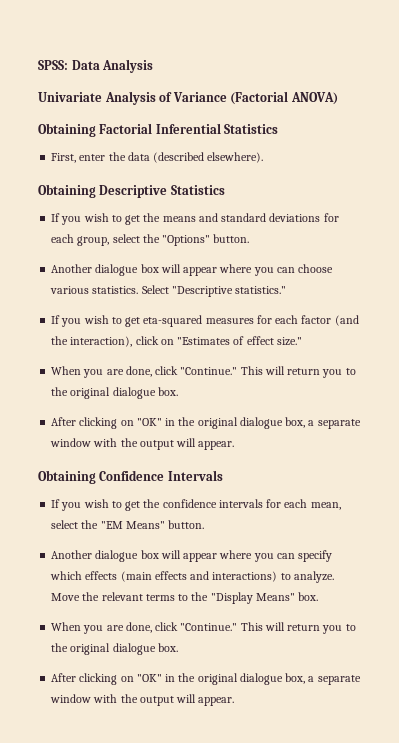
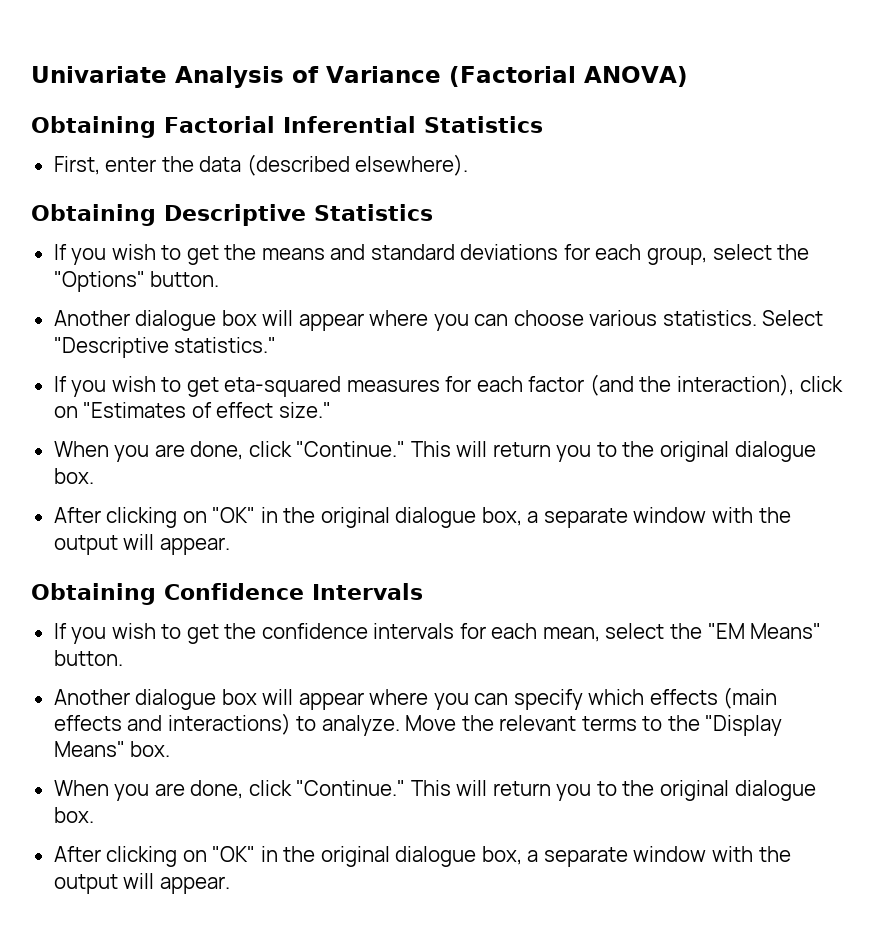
- SPSS: Data Analysis

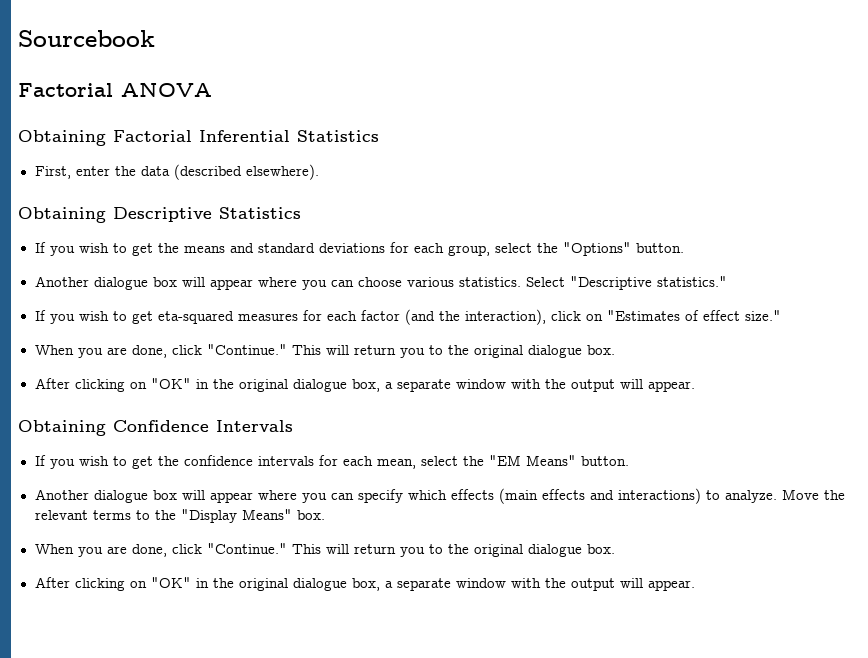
- Univariate Analysis of Variance (Factorial ANOVA)
+ Sourcebook
+ Factorial ANOVA

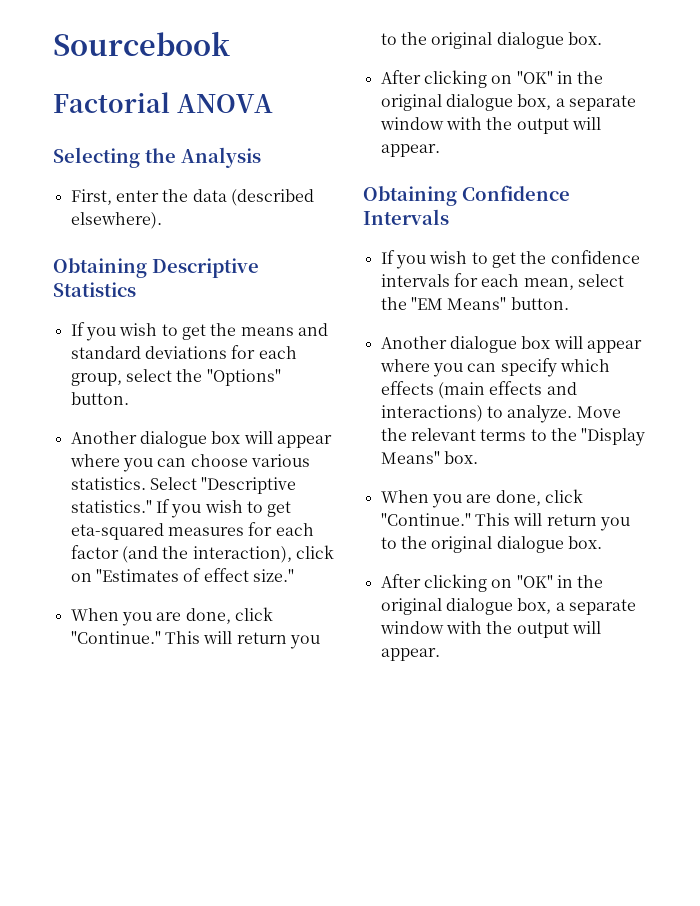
- Obtaining Factorial Inferential Statistics
+ Selecting the Analysis
- Select "Descriptive statistics."
- If you wish to get eta-squared measures for each factor (and the interaction), click on "Estimates of effect size."
+ Select "Descriptive statistics." If you wish to get eta-squared measures for each factor (and the interaction), click on "Estimates of effect size."

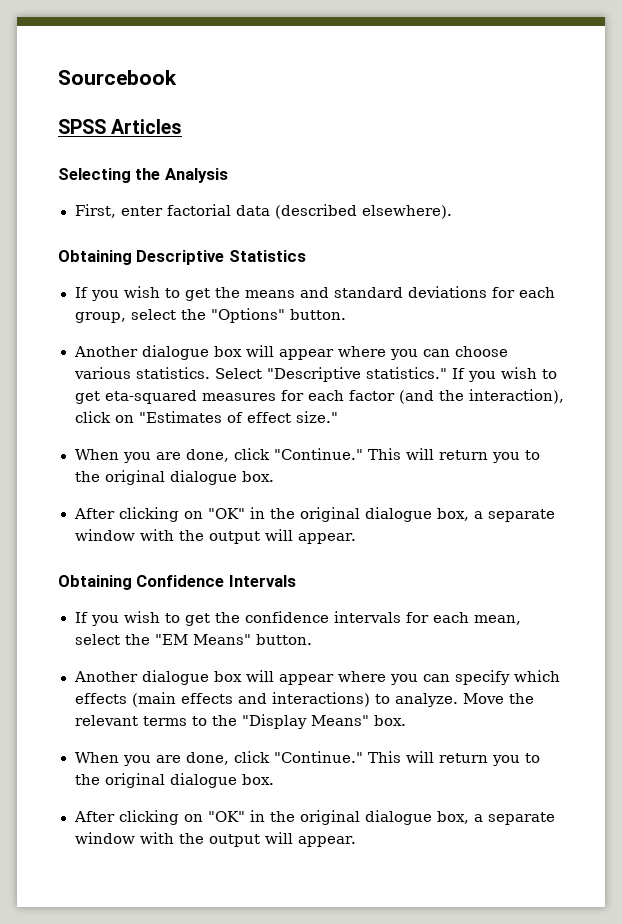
- Factorial ANOVA
+ SPSS Articles
- First, enter the data (described elsewhere).
+ First, enter factorial data (described elsewhere).

